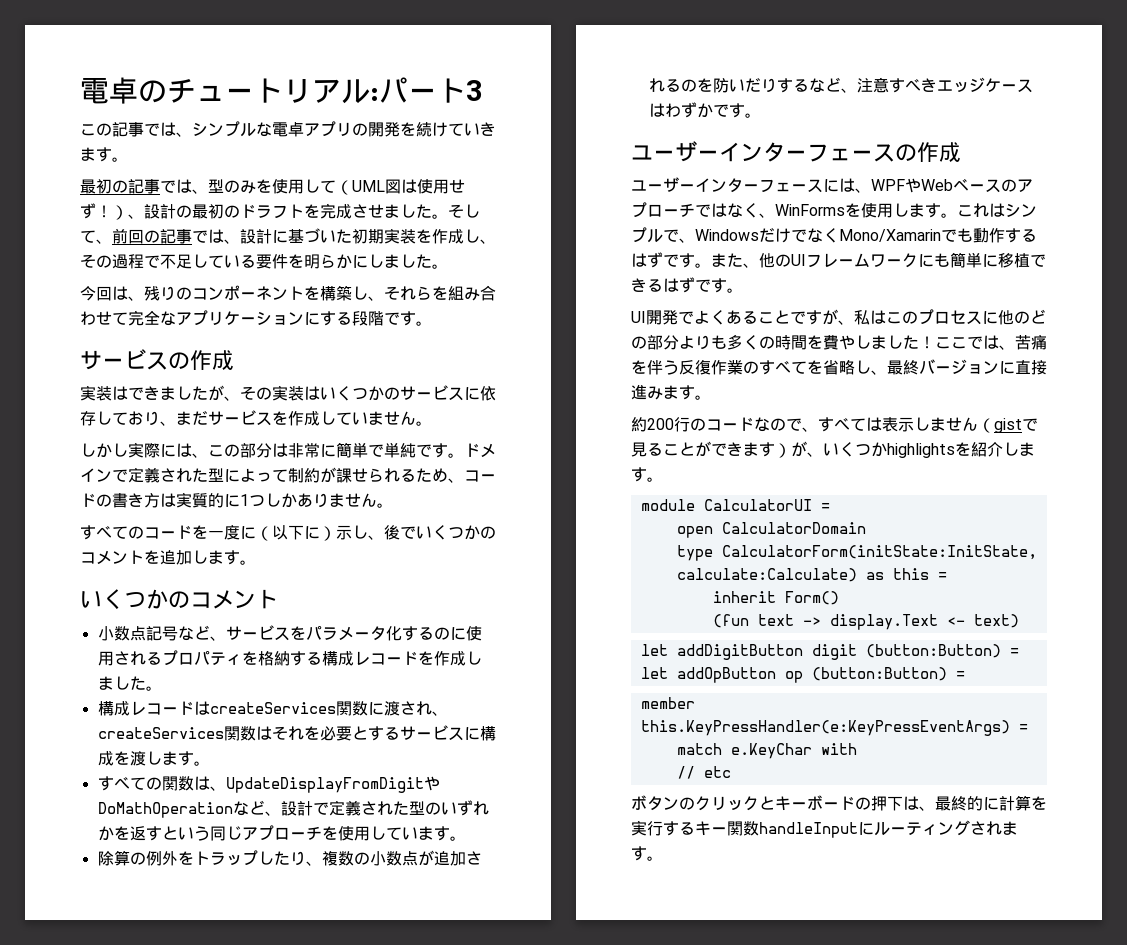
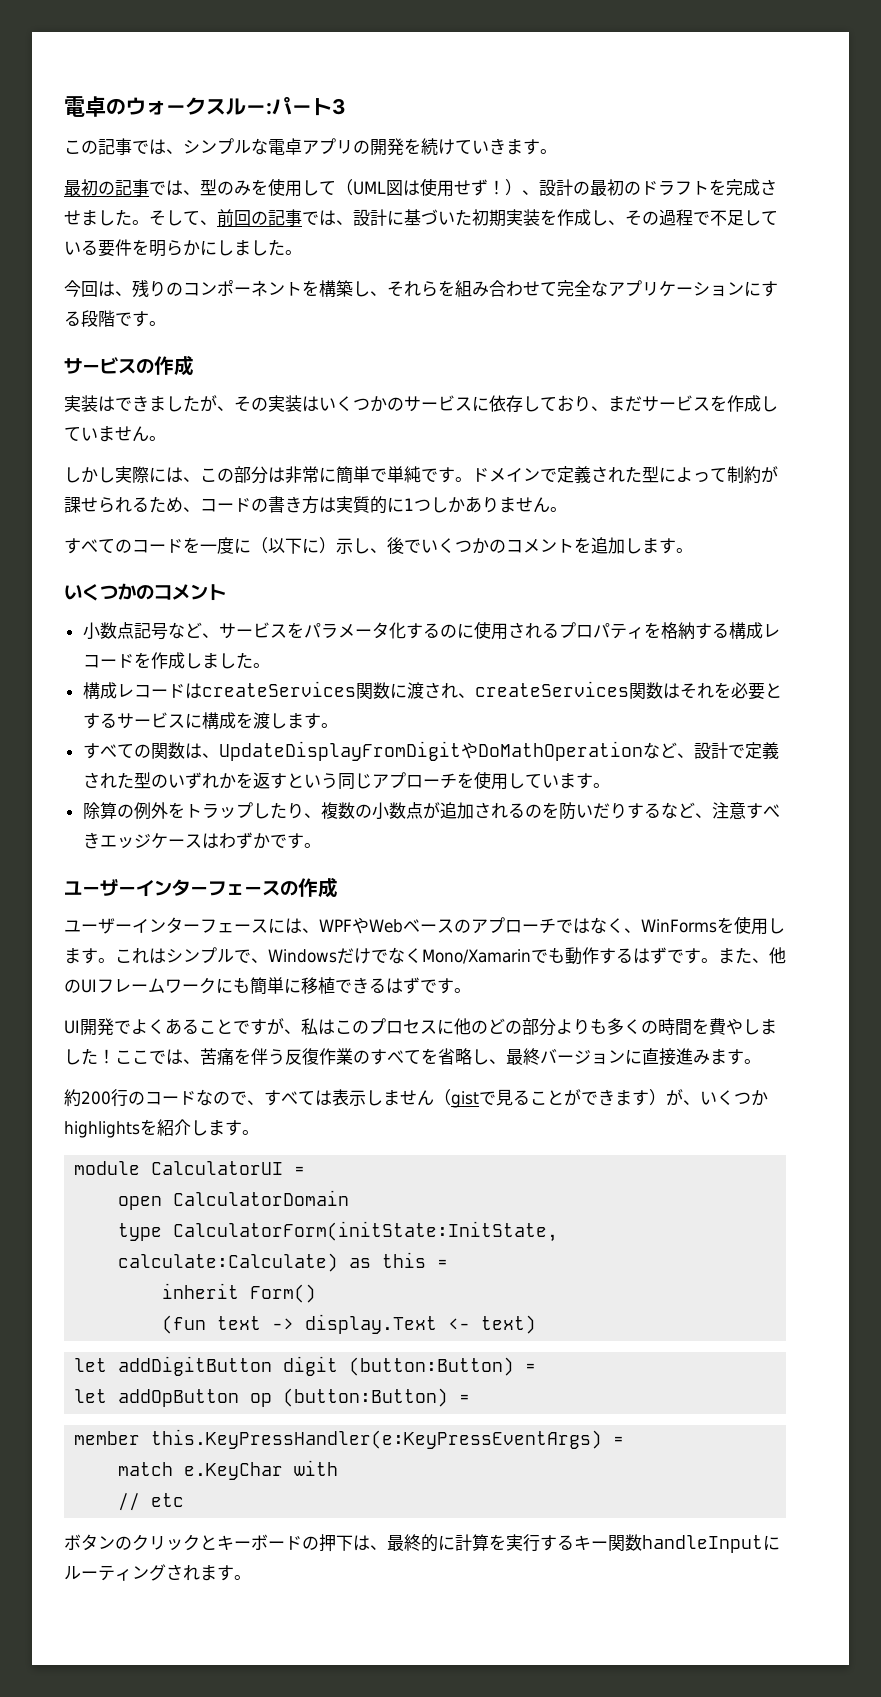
- 電卓のチュートリアル:パート3
+ 電卓のウォークスルー:パート3

